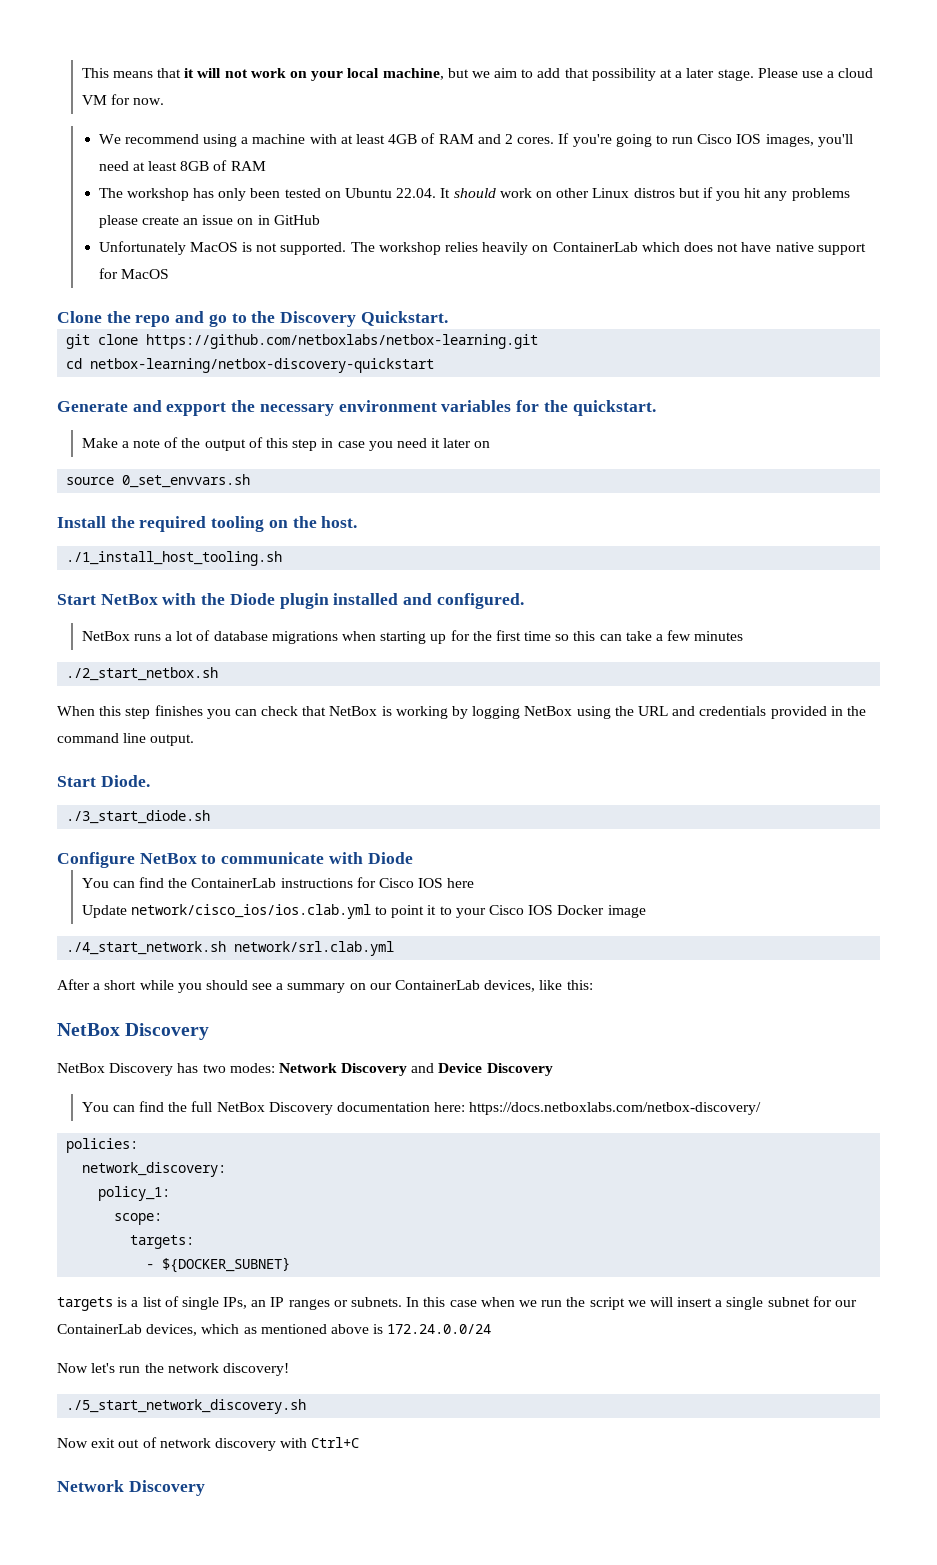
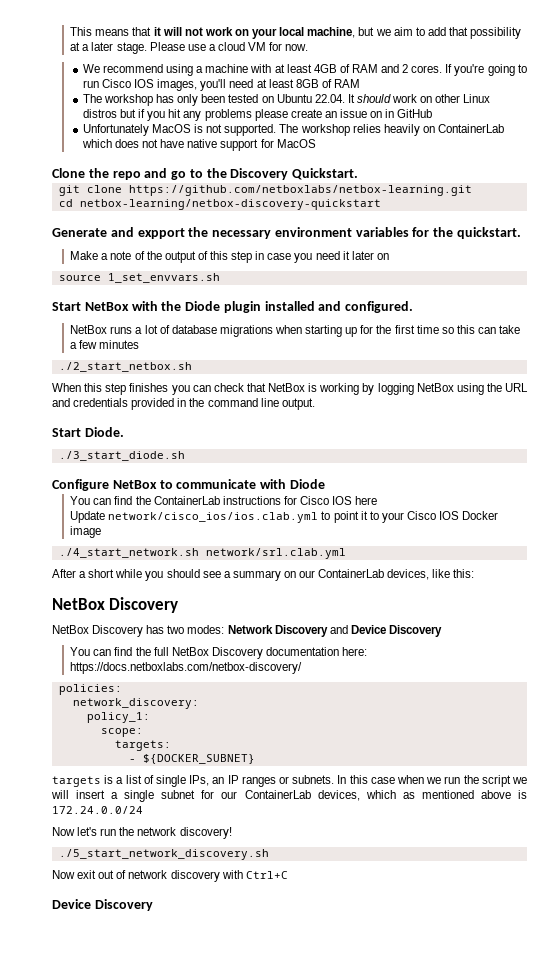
- source 0_set_envvars.sh
- Install the required tooling on the host.
- ./1_install_host_tooling.sh
+ source 1_set_envvars.sh
  Now exit out of network discovery with Ctrl+C
- Network Discovery
+ Device Discovery

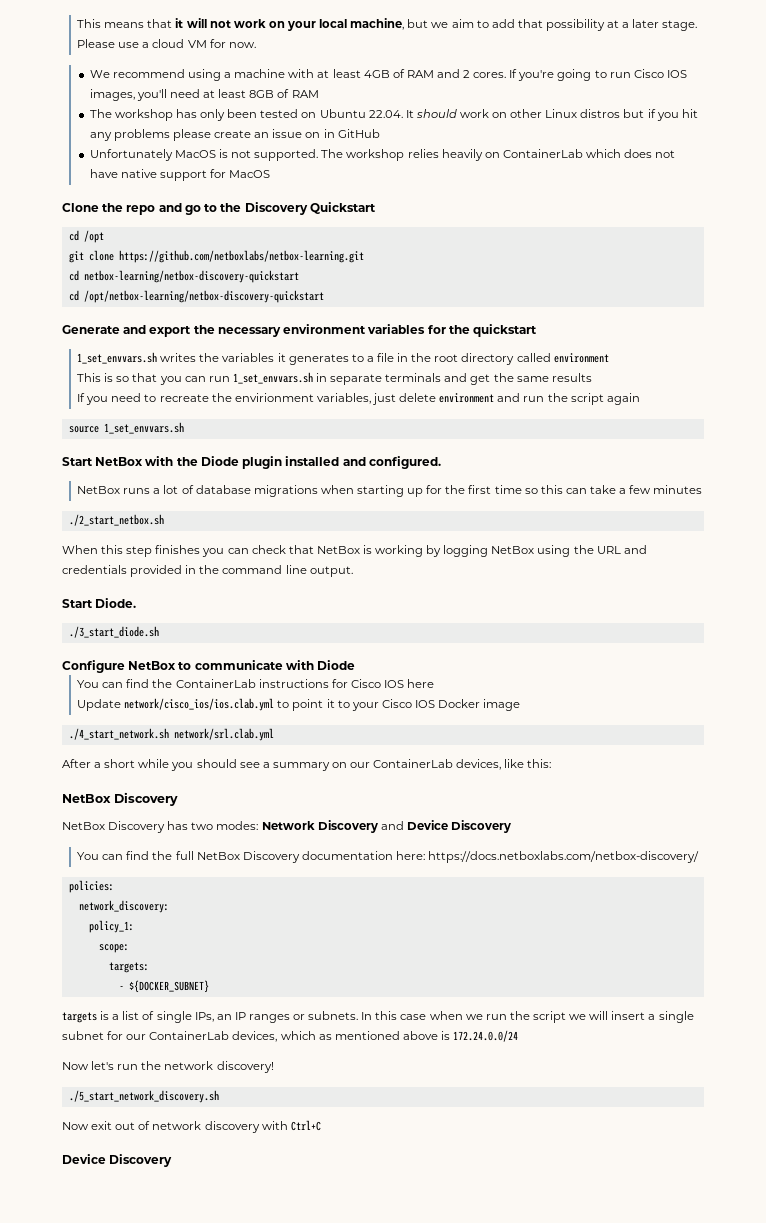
- Clone the repo and go to the Discovery Quickstart.
+ Clone the repo and go to the Discovery Quickstart
+ cd /opt
+ cd /opt/netbox-learning/netbox-discovery-quickstart
- Generate and expport the necessary environment variables for the quickstart.
- Make a note of the output of this step in case you need it later on
+ Generate and export the necessary environment variables for the quickstart
+ 1_set_envvars.sh writes the variables it generates to a file in the root directory called environment
+ This is so that you can run 1_set_envvars.sh in separate terminals and get the same results
+ If you need to recreate the envirionment variables, just delete environment and run the script again

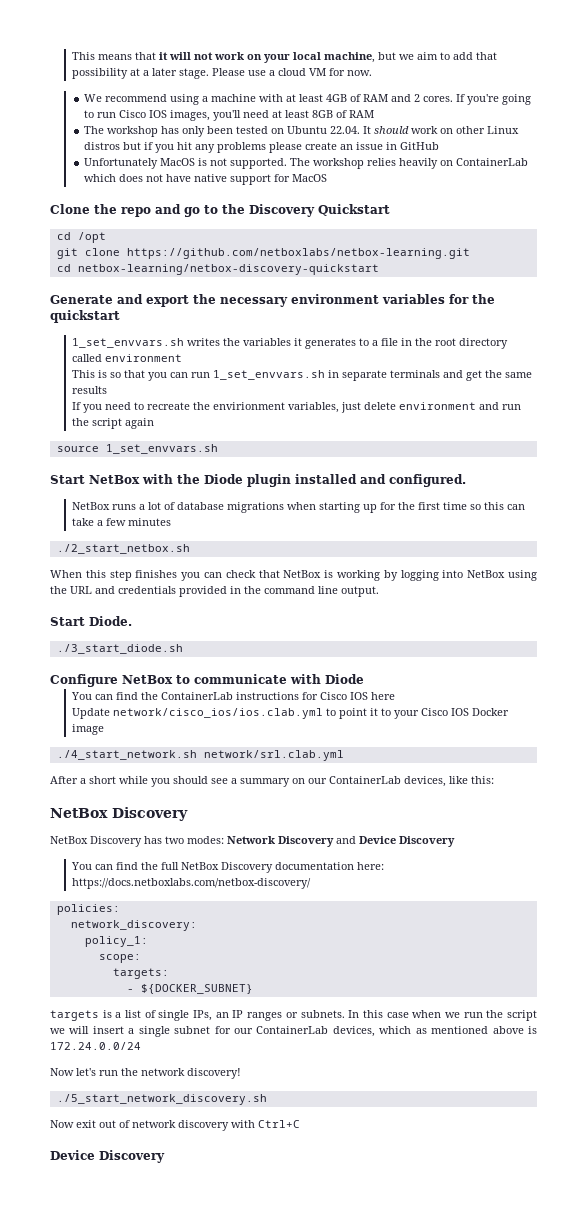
- The workshop has only been tested on Ubuntu 22.04. It should work on other Linux distros but if you hit any problems please create an issue on in GitHub
+ The workshop has only been tested on Ubuntu 22.04. It should work on other Linux distros but if you hit any problems please create an issue in GitHub
- cd /opt/netbox-learning/netbox-discovery-quickstart
- When this step finishes you can check that NetBox is working by logging NetBox using the URL and credentials provided in the command line output.
+ When this step finishes you can check that NetBox is working by logging into NetBox using the URL and credentials provided in the command line output.

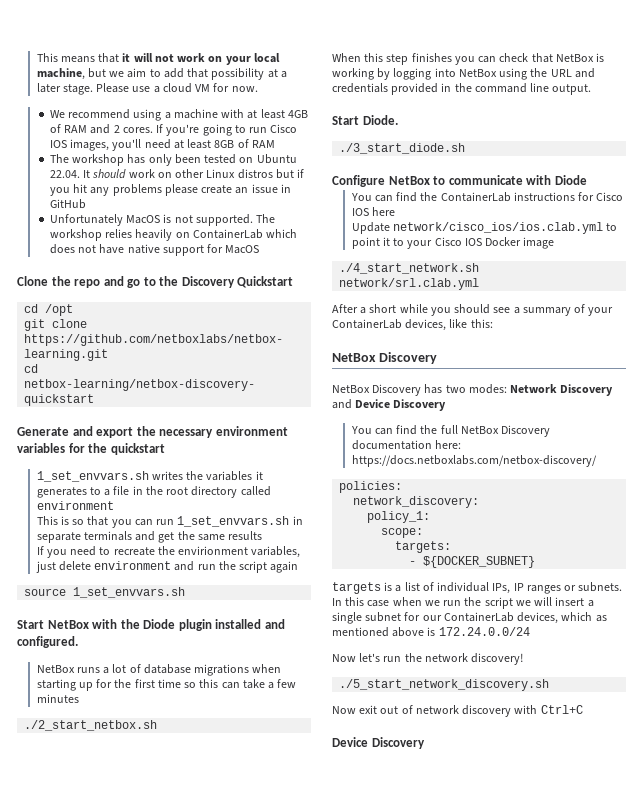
- After a short while you should see a summary on our ContainerLab devices, like this:
+ After a short while you should see a summary of your ContainerLab devices, like this:
- targets is a list of single IPs, an IP ranges or subnets.
+ targets is a list of individual IPs, IP ranges or subnets.

